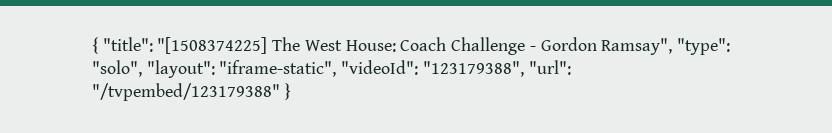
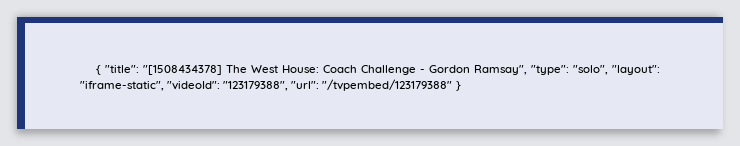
- { "title": "[1508374225] The West House: Coach Challenge - Gordon Ramsay", "type": "solo", "layout": "iframe-static", "videoId": "123179388", "url": "/tvpembed/123179388" }
+ { "title": "[1508434378] The West House: Coach Challenge - Gordon Ramsay", "type": "solo", "layout": "iframe-static", "videoId": "123179388", "url": "/tvpembed/123179388" }

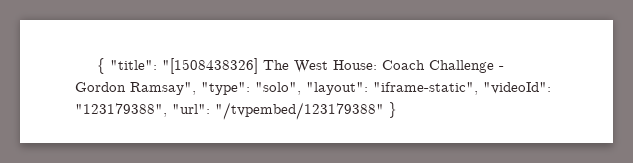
- { "title": "[1508434378] The West House: Coach Challenge - Gordon Ramsay", "type": "solo", "layout": "iframe-static", "videoId": "123179388", "url": "/tvpembed/123179388" }
+ { "title": "[1508438326] The West House: Coach Challenge - Gordon Ramsay", "type": "solo", "layout": "iframe-static", "videoId": "123179388", "url": "/tvpembed/123179388" }

